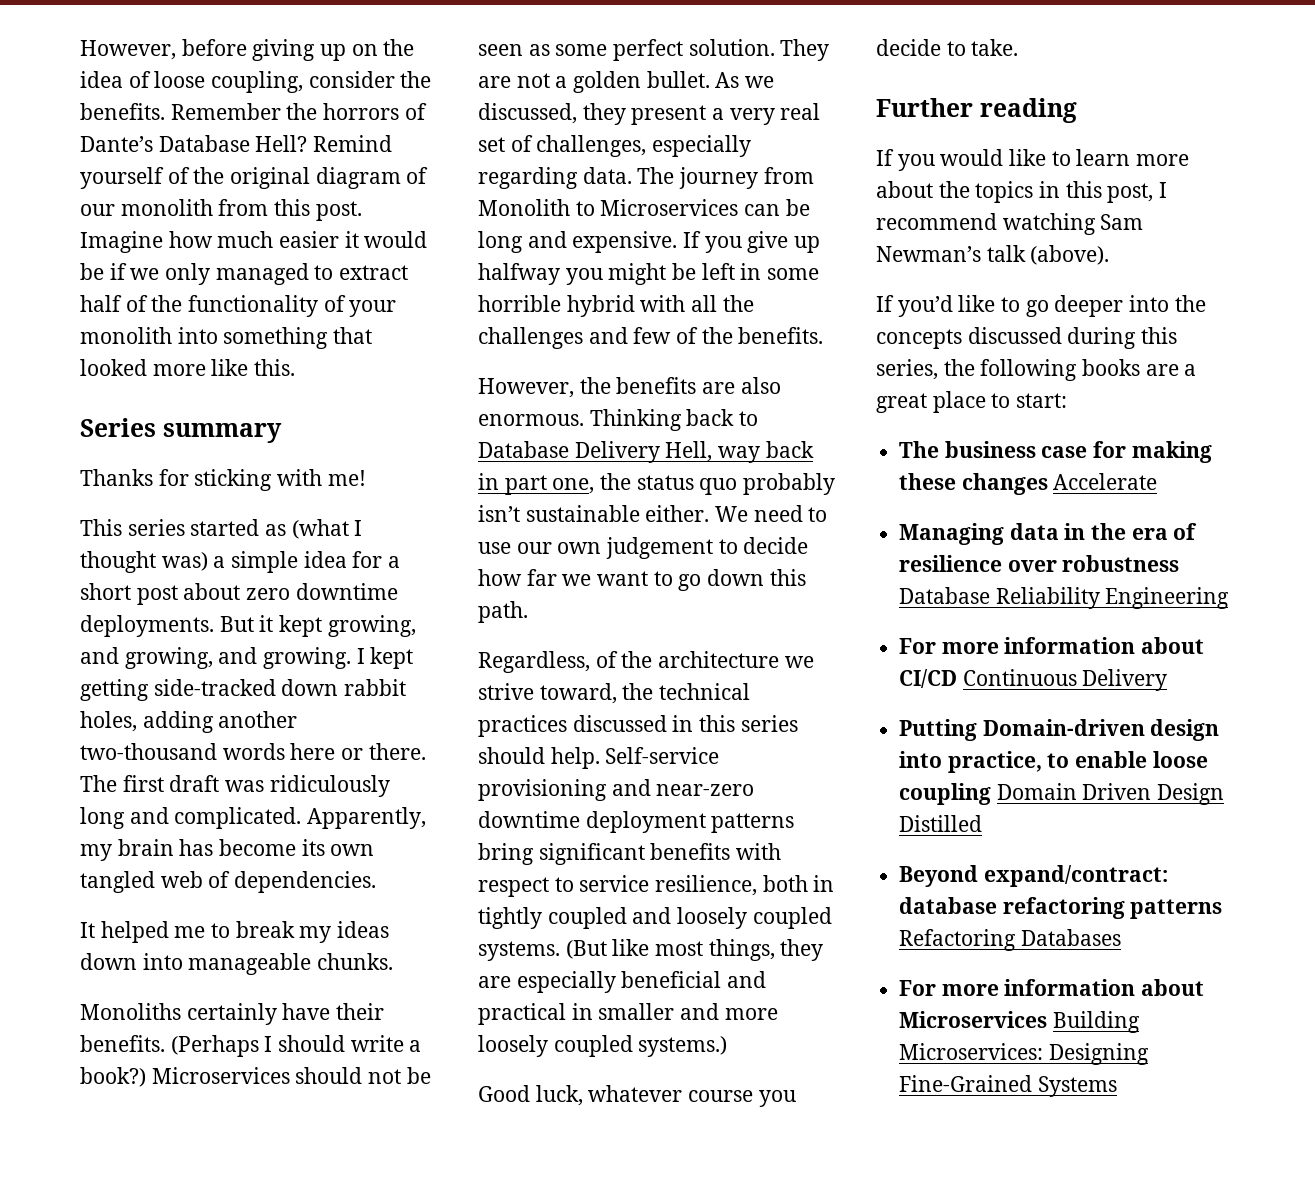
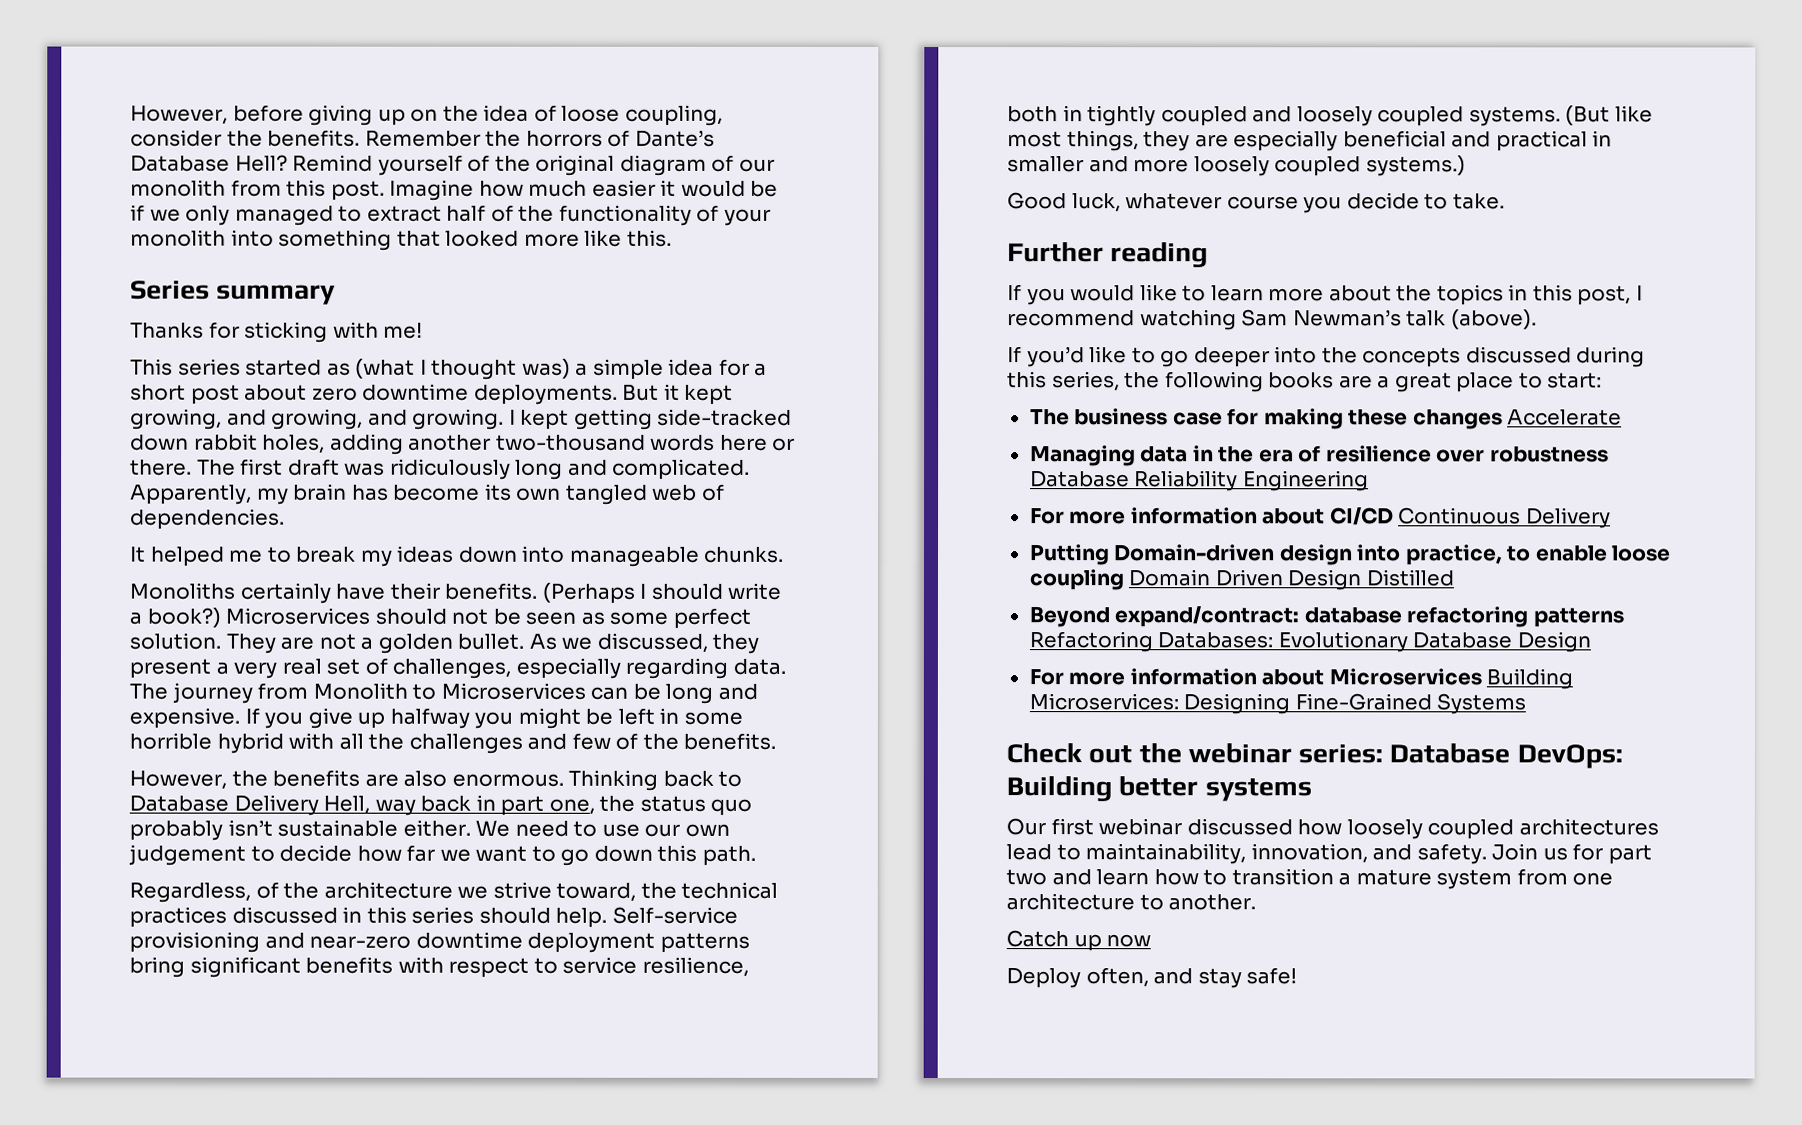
- Beyond expand/contract: database refactoring patterns Refactoring Databases
+ Beyond expand/contract: database refactoring patterns Refactoring Databases: Evolutionary Database Design
+ Check out the webinar series: Database DevOps: Building better systems
+ Our first webinar discussed how loosely coupled architectures lead to maintainability, innovation, and safety. Join us for part two and learn how to transition a mature system from one architecture to another.
+ Catch up now
+ Deploy often, and stay safe!

